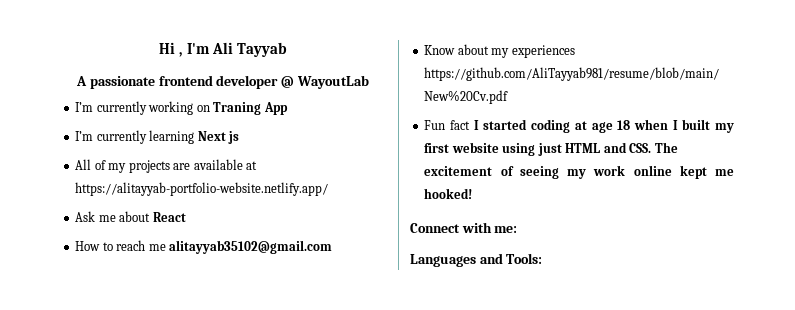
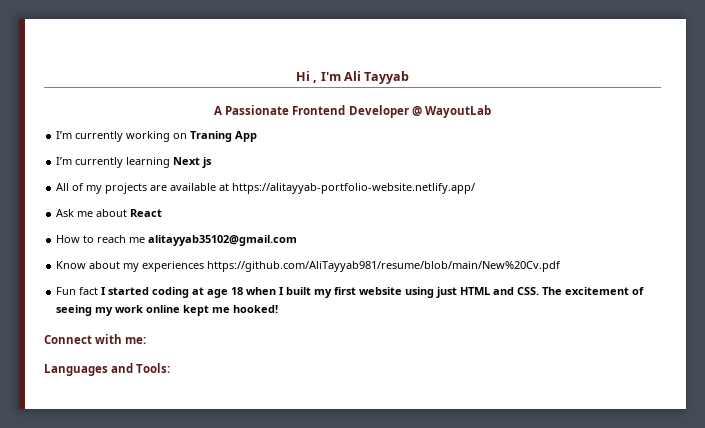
- A passionate frontend developer @ WayoutLab
+ A Passionate Frontend Developer @ WayoutLab

